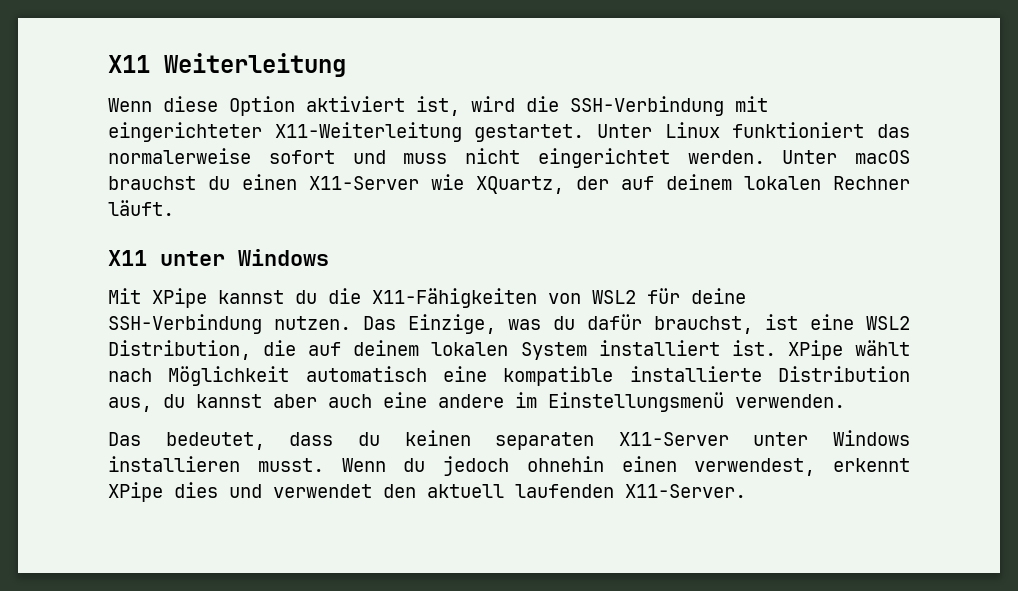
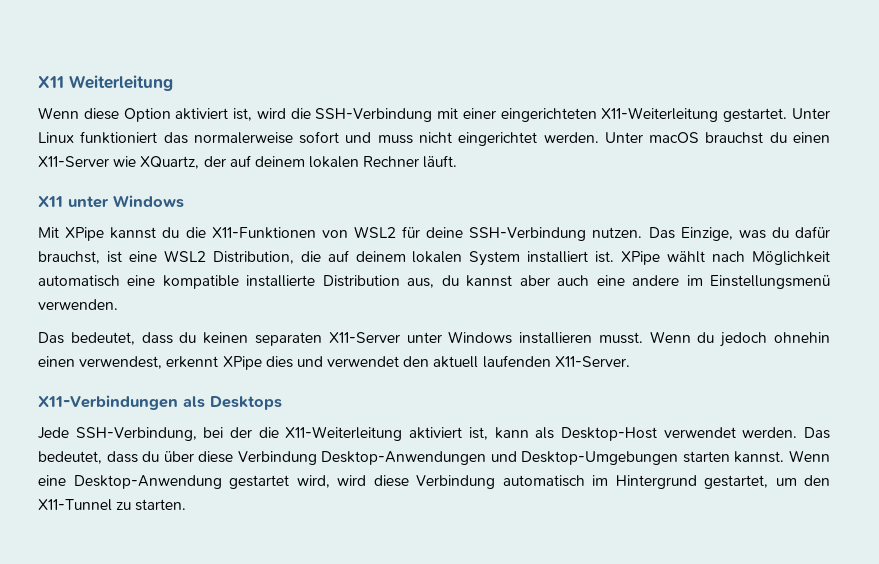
- Wenn diese Option aktiviert ist, wird die SSH-Verbindung mit eingerichteter X11-Weiterleitung gestartet.
+ Wenn diese Option aktiviert ist, wird die SSH-Verbindung mit einer eingerichteten X11-Weiterleitung gestartet.
- Mit XPipe kannst du die X11-Fähigkeiten von WSL2 für deine SSH-Verbindung nutzen.
+ Mit XPipe kannst du die X11-Funktionen von WSL2 für deine SSH-Verbindung nutzen.
+ X11-Verbindungen als Desktops
+ Jede SSH-Verbindung, bei der die X11-Weiterleitung aktiviert ist, kann als Desktop-Host verwendet werden. Das bedeutet, dass du über diese Verbindung Desktop-Anwendungen und Desktop-Umgebungen starten kannst. Wenn eine Desktop-Anwendung gestartet wird, wird diese Verbindung automatisch im Hintergrund gestartet, um den X11-Tunnel zu starten.

